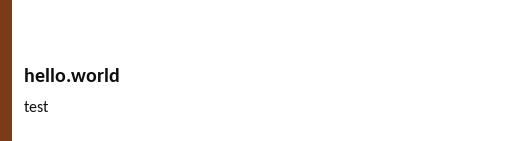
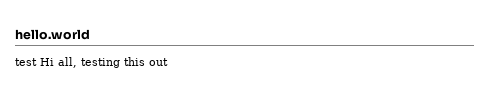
- test
+ test Hi all, testing this out

